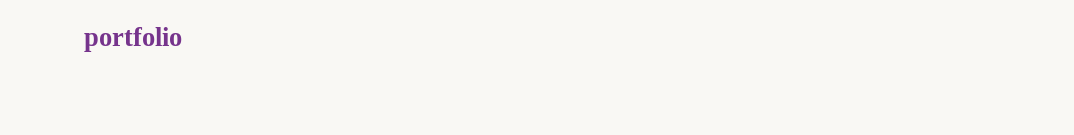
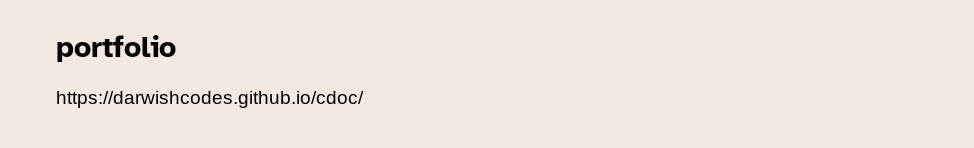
+ https://darwishcodes.github.io/cdoc/

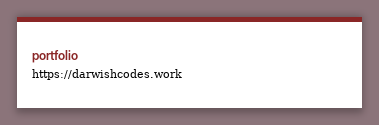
- https://darwishcodes.github.io/cdoc/
+ https://darwishcodes.work

